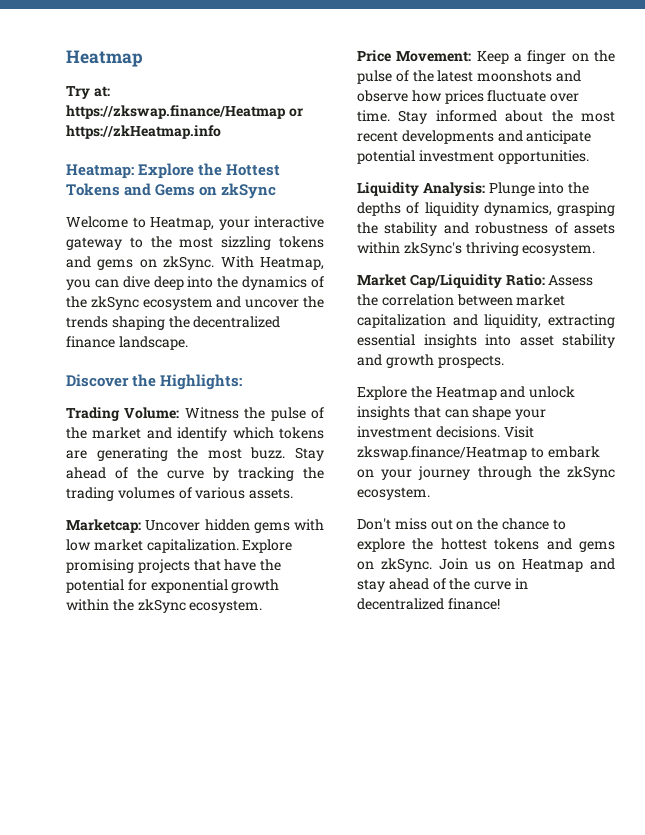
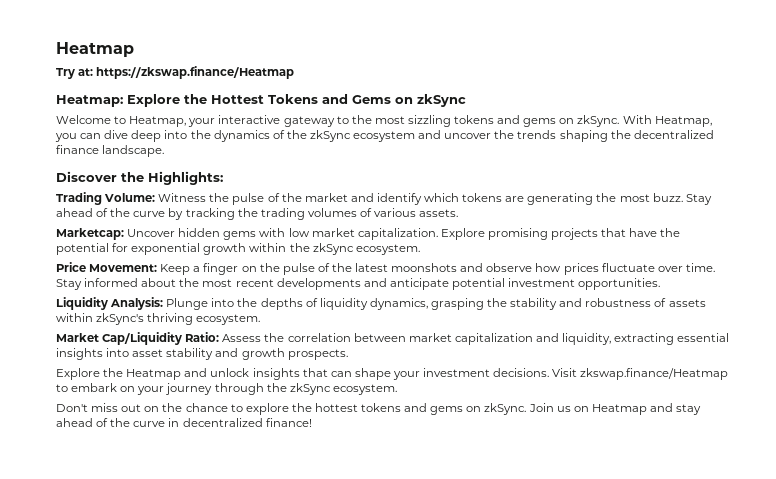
- Try at: https://zkswap.finance/Heatmap or https://zkHeatmap.info
+ Try at: https://zkswap.finance/Heatmap

